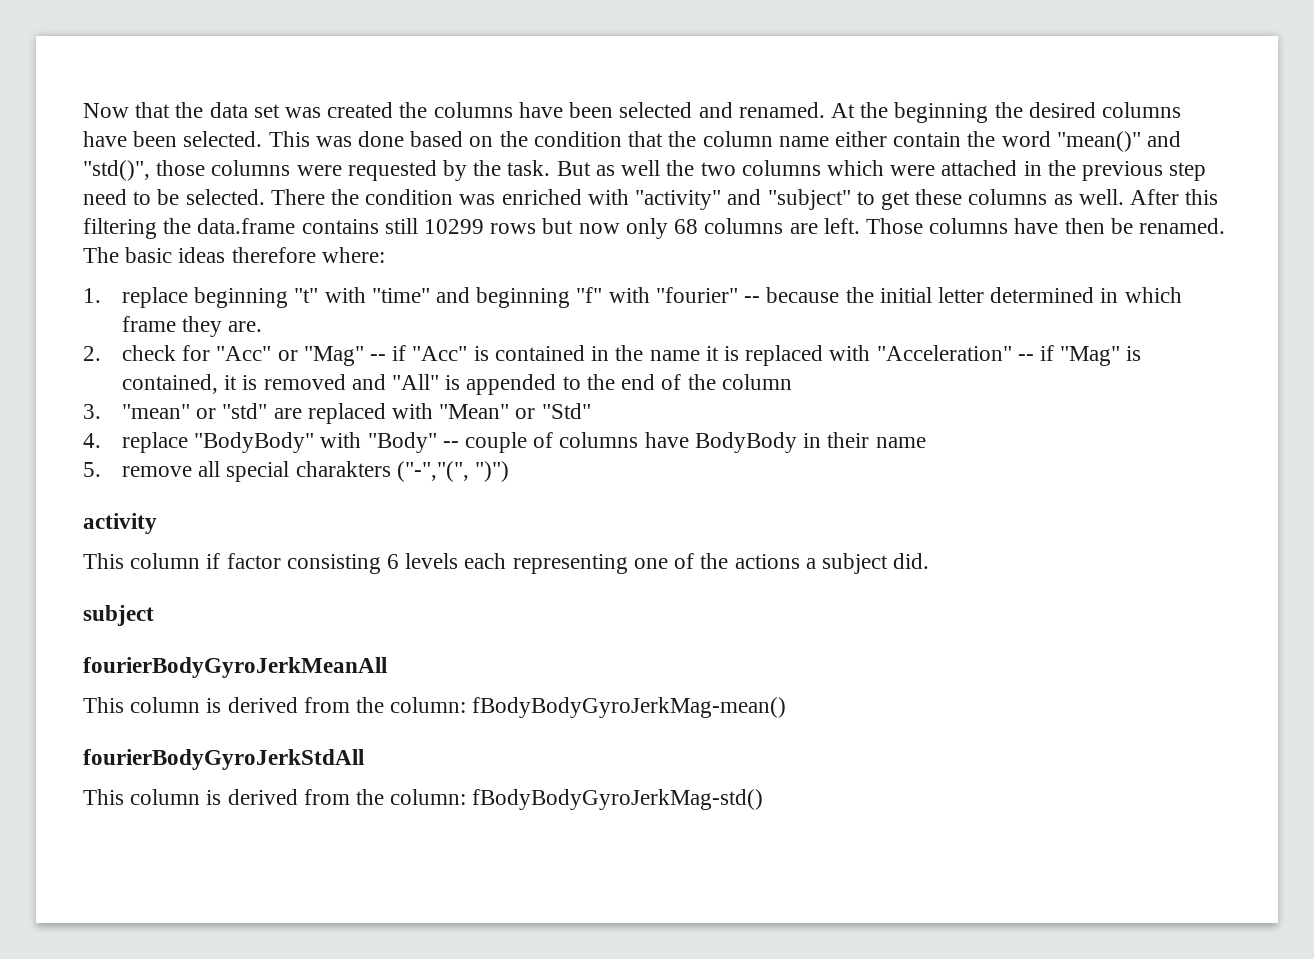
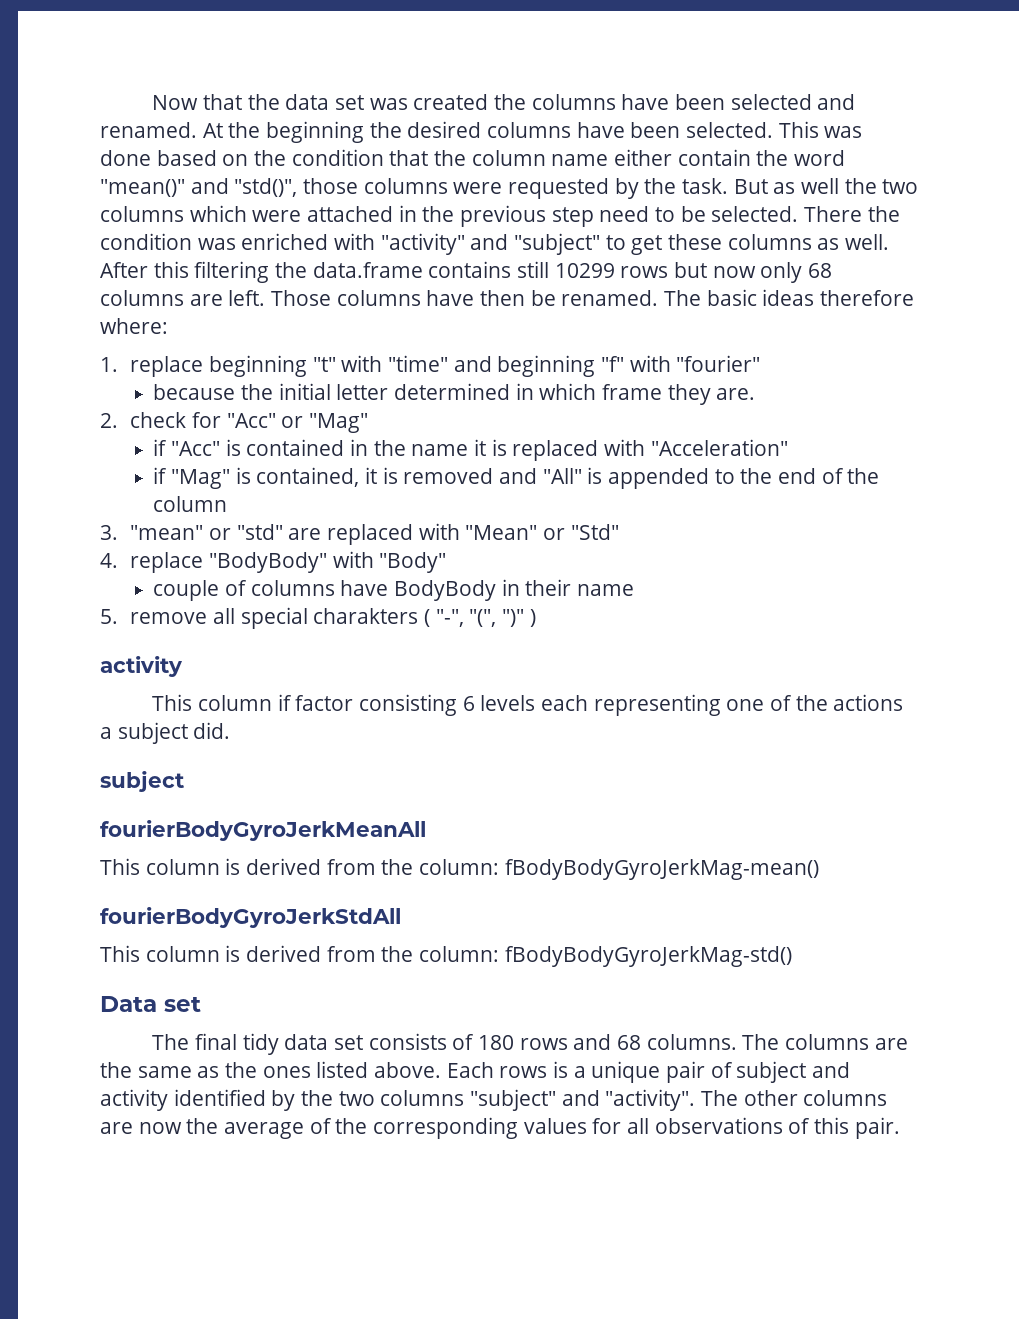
- 1. replace beginning "t" with "time" and beginning "f" with "fourier" -- because the initial letter determined in which frame they are.
+ 1. replace beginning "t" with "time" and beginning "f" with "fourier"
+ because the initial letter determined in which frame they are.
- 2. check for "Acc" or "Mag" -- if "Acc" is contained in the name it is replaced with "Acceleration" -- if "Mag" is contained, it is removed and "All" is appended to the end of the column
+ 2. check for "Acc" or "Mag"
+ if "Acc" is contained in the name it is replaced with "Acceleration"
+ if "Mag" is contained, it is removed and "All" is appended to the end of the column
- 4. replace "BodyBody" with "Body" -- couple of columns have BodyBody in their name
+ 4. replace "BodyBody" with "Body"
+ couple of columns have BodyBody in their name
- 5. remove all special charakters ("-","(", ")")
+ 5. remove all special charakters ( "-", "(", ")" )
+ Data set
+ The final tidy data set consists of 180 rows and 68 columns. The columns are the same as the ones listed above. Each rows is a unique pair of subject and activity identified by the two columns "subject" and "activity". The other columns are now the average of the corresponding values for all observations of this pair.

